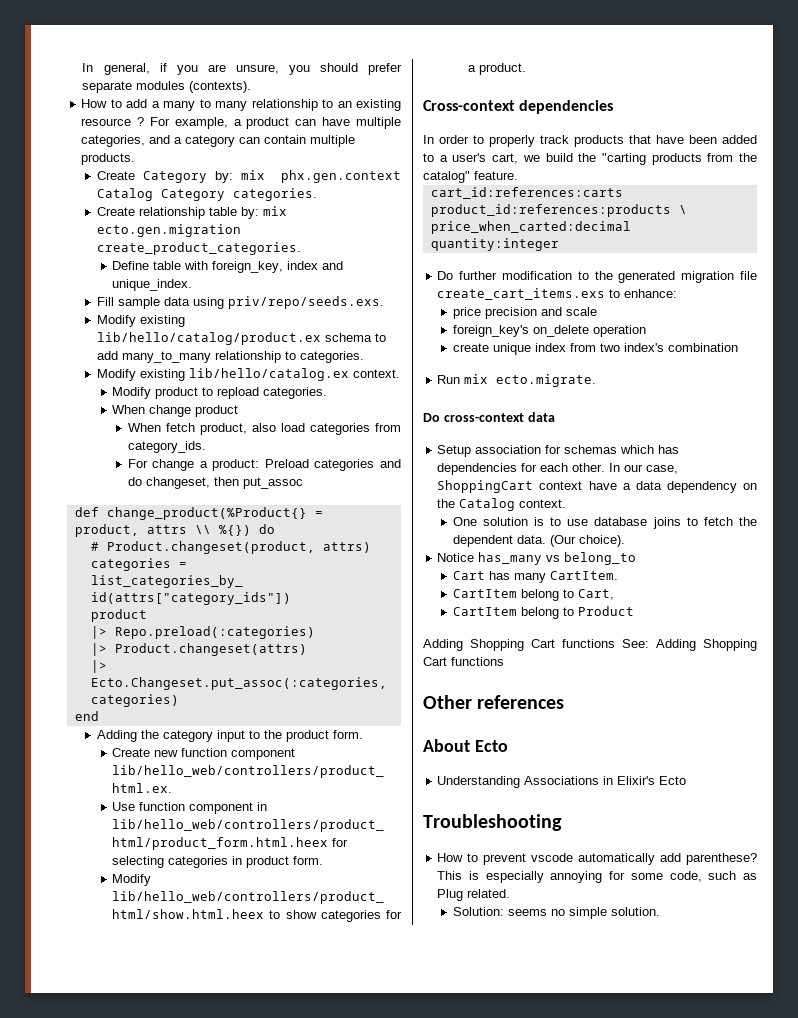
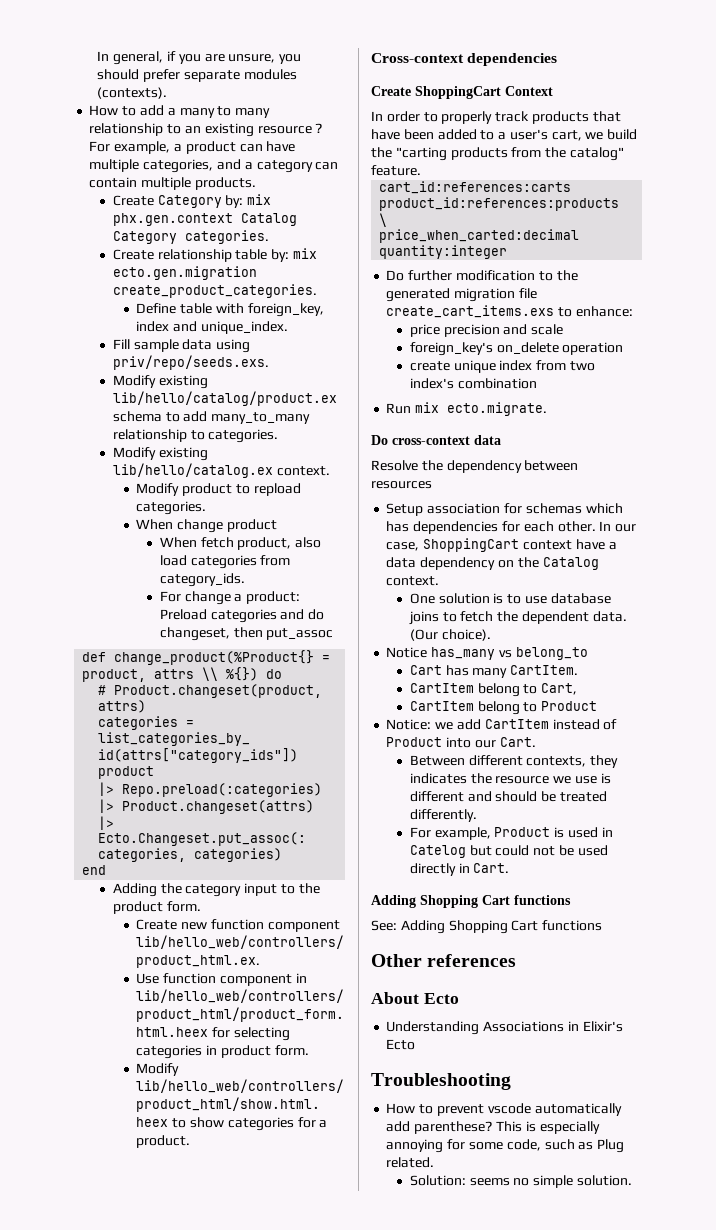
+ Create ShoppingCart Context
+ Resolve the dependency between resources
- Adding Shopping Cart functions See: Adding Shopping Cart functions
+ Notice: we add CartItem instead of Product into our Cart.
+ Between different contexts, they indicates the resource we use is different and should be treated differently.
+ For example, Product is used in Catelog but could not be used directly in Cart.
+ Adding Shopping Cart functions
+ See: Adding Shopping Cart functions

